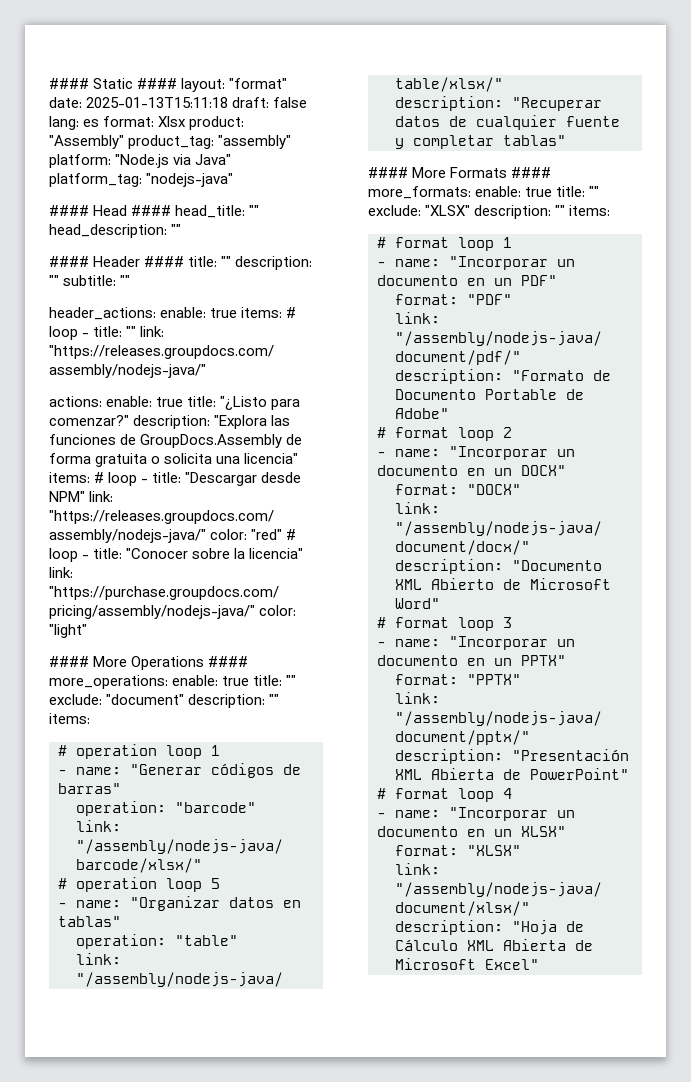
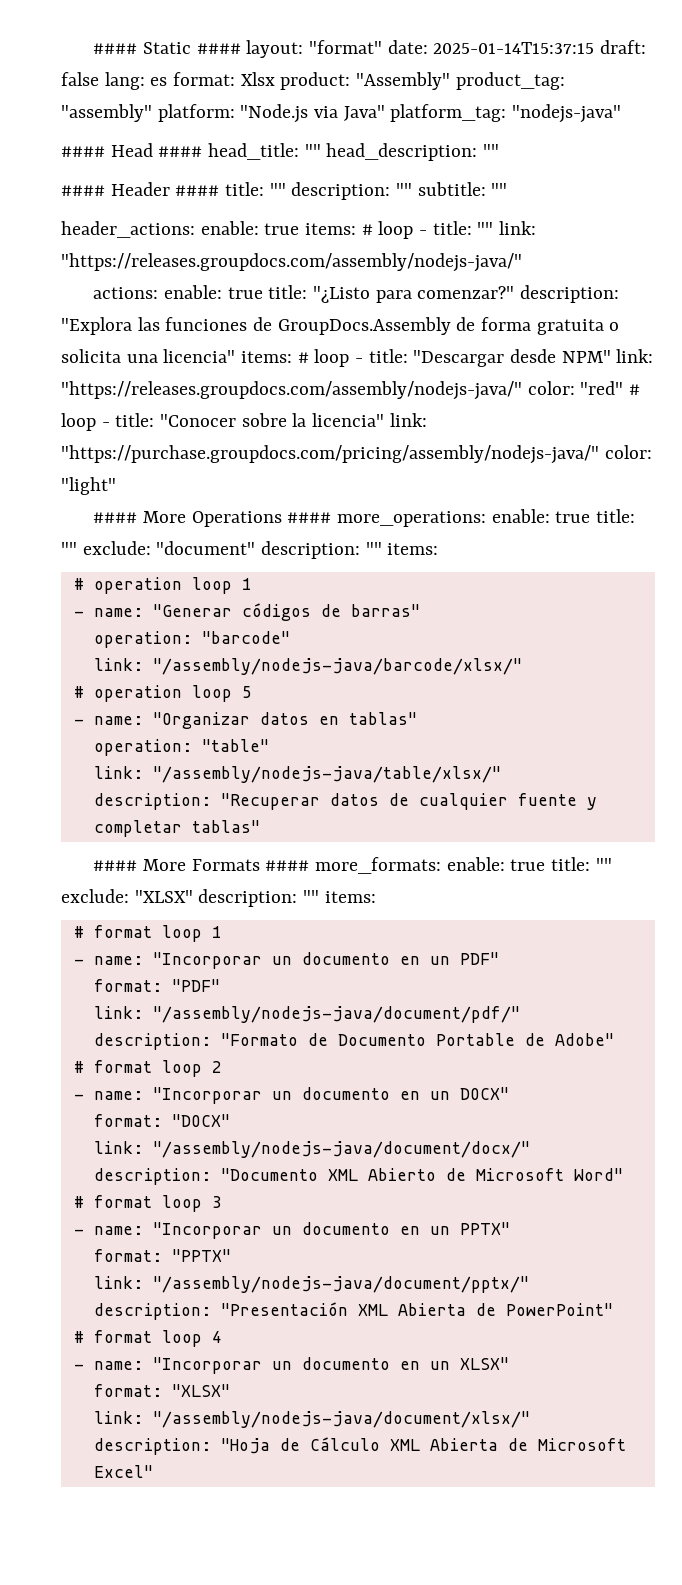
- #### Static #### layout: "format" date: 2025-01-13T15:11:18 draft: false lang: es format: Xlsx product: "Assembly" product_tag: "assembly" platform: "Node.js via Java" platform_tag: "nodejs-java"
+ #### Static #### layout: "format" date: 2025-01-14T15:37:15 draft: false lang: es format: Xlsx product: "Assembly" product_tag: "assembly" platform: "Node.js via Java" platform_tag: "nodejs-java"

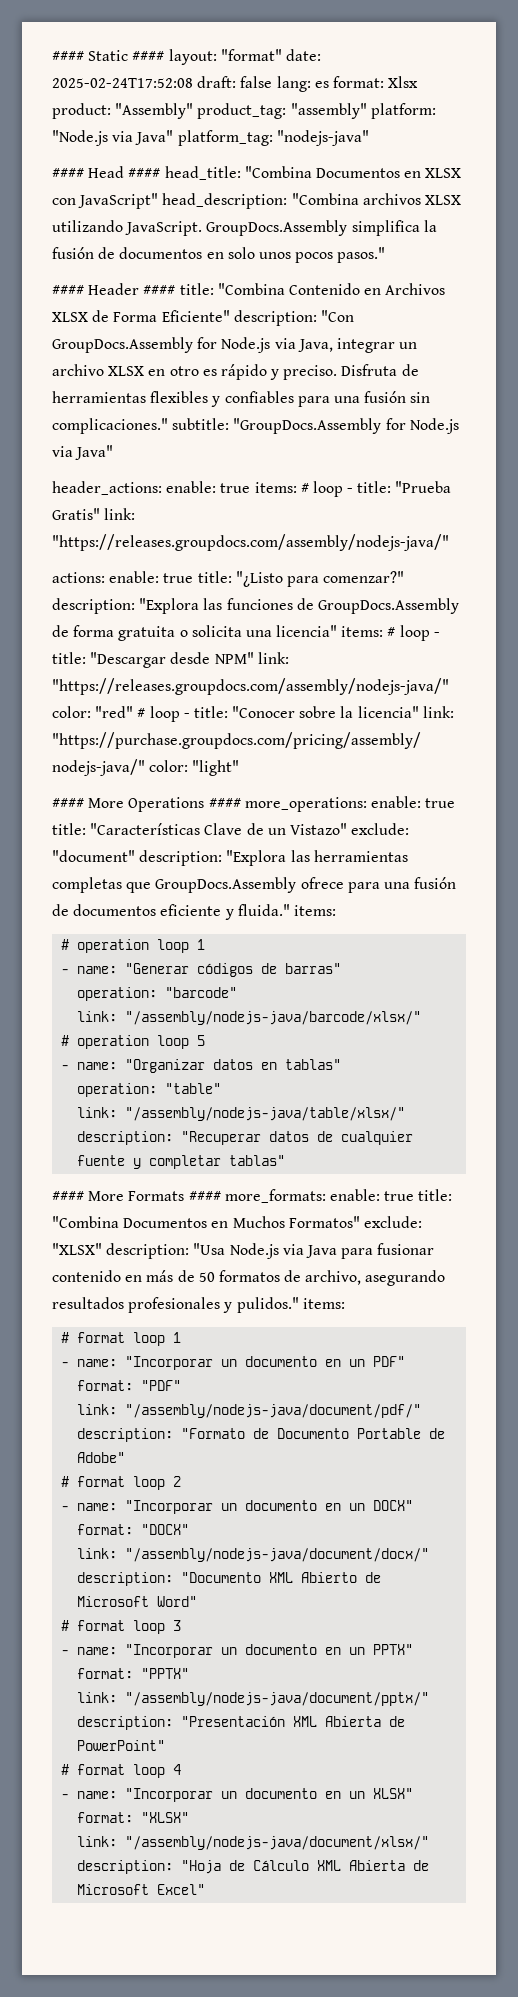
- #### Static #### layout: "format" date: 2025-01-14T15:37:15 draft: false lang: es format: Xlsx product: "Assembly" product_tag: "assembly" platform: "Node.js via Java" platform_tag: "nodejs-java"
+ #### Static #### layout: "format" date: 2025-02-24T17:52:08 draft: false lang: es format: Xlsx product: "Assembly" product_tag: "assembly" platform: "Node.js via Java" platform_tag: "nodejs-java"
- #### Head #### head_title: "" head_description: ""
- #### Header #### title: "" description: "" subtitle: ""
+ #### Head #### head_title: "Combina Documentos en XLSX con JavaScript" head_description: "Combina archivos XLSX utilizando JavaScript. GroupDocs.Assembly simplifica la fusión de documentos en solo unos pocos pasos."
+ #### Header #### title: "Combina Contenido en Archivos XLSX de Forma Eficiente" description: "Con GroupDocs.Assembly for Node.js via Java, integrar un archivo XLSX en otro es rápido y preciso. Disfruta de herramientas flexibles y confiables para una fusión sin complicaciones." subtitle: "GroupDocs.Assembly for Node.js via Java"
- header_actions: enable: true items: # loop - title: "" link: "https://releases.groupdocs.com/assembly/nodejs-java/"
+ header_actions: enable: true items: # loop - title: "Prueba Gratis" link: "https://releases.groupdocs.com/assembly/nodejs-java/"
- #### More Operations #### more_operations: enable: true title: "" exclude: "document" description: "" items:
+ #### More Operations #### more_operations: enable: true title: "Características Clave de un Vistazo" exclude: "document" description: "Explora las herramientas completas que GroupDocs.Assembly ofrece para una fusión de documentos eficiente y fluida." items:
- #### More Formats #### more_formats: enable: true title: "" exclude: "XLSX" description: "" items:
+ #### More Formats #### more_formats: enable: true title: "Combina Documentos en Muchos Formatos" exclude: "XLSX" description: "Usa Node.js via Java para fusionar contenido en más de 50 formatos de archivo, asegurando resultados profesionales y pulidos." items:

